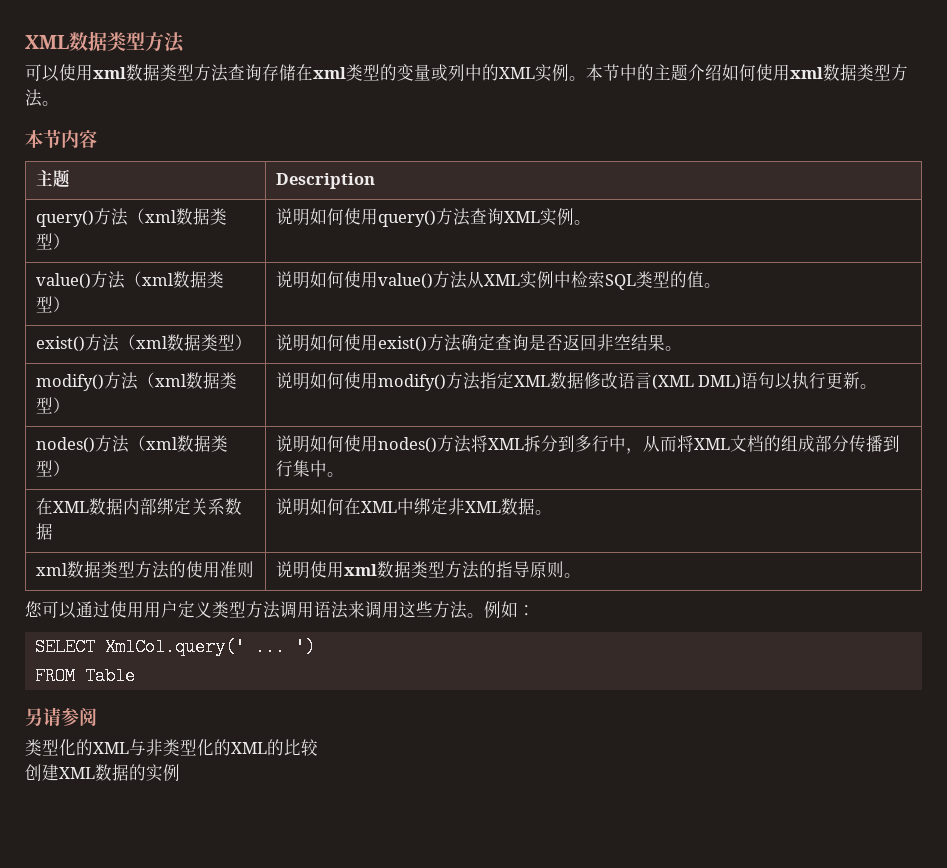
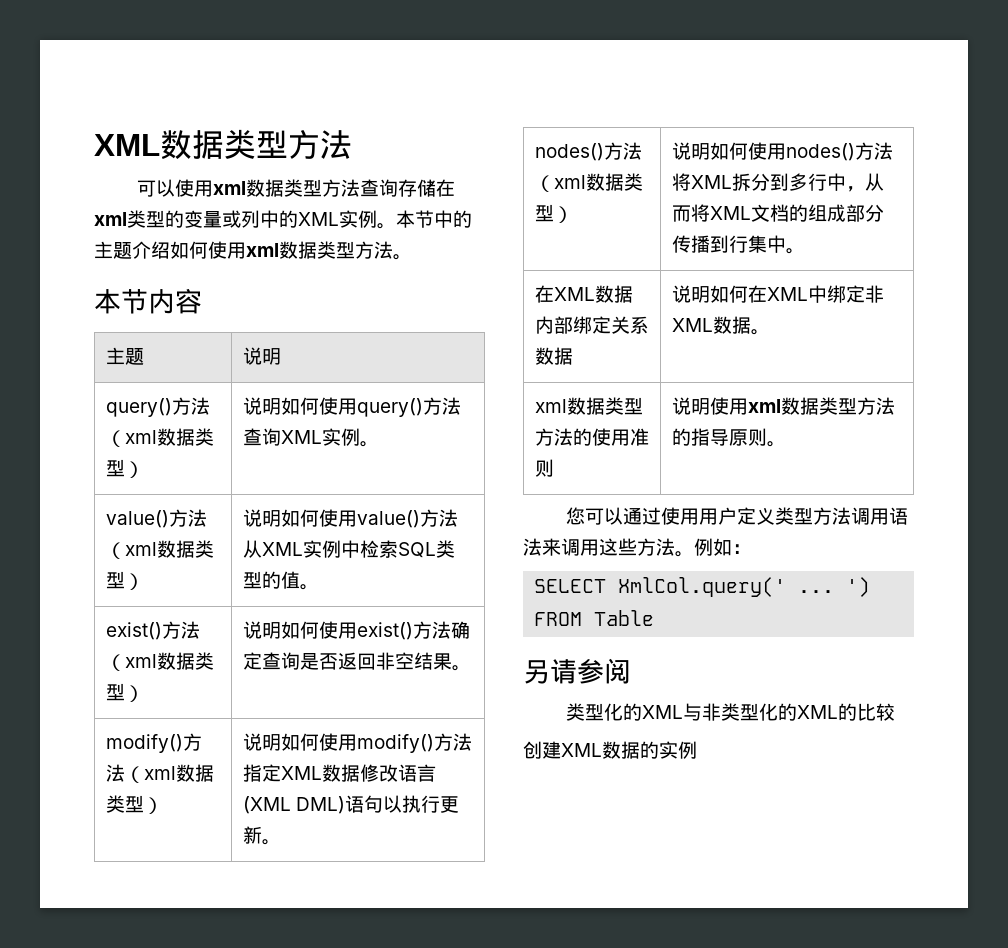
- 主题 | Description
+ 主题 | 说明

